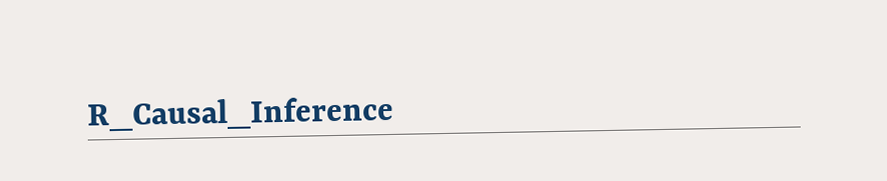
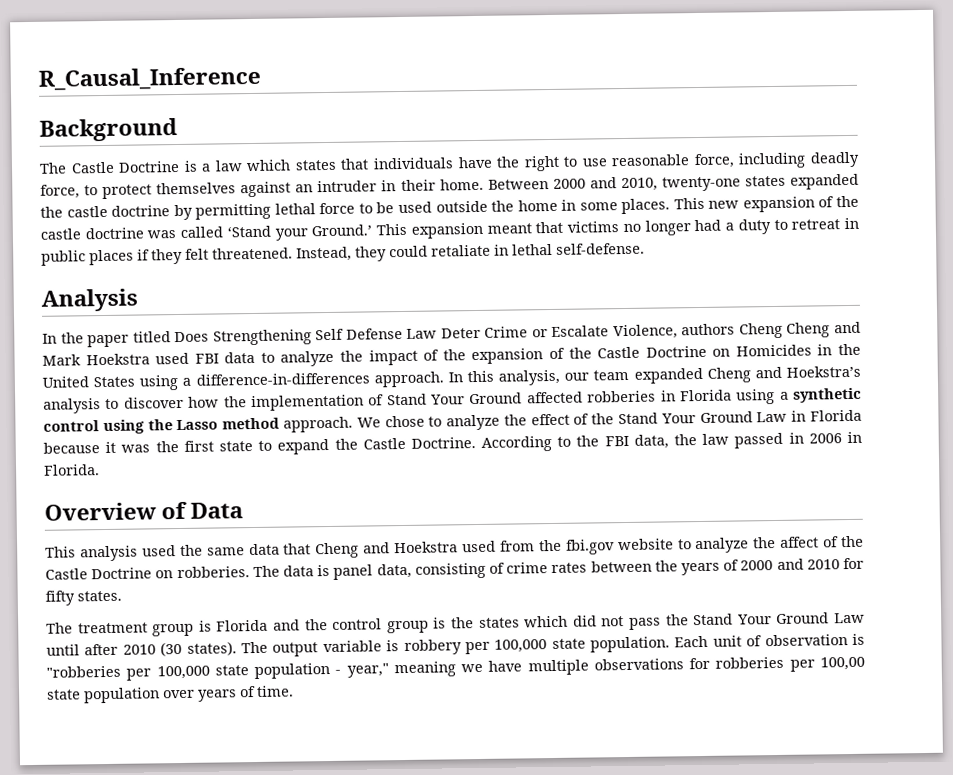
+ Background
+ The Castle Doctrine is a law which states that individuals have the right to use reasonable force, including deadly force, to protect themselves against an intruder in their home. Between 2000 and 2010, twenty-one states expanded the castle doctrine by permitting lethal force to be used outside the home in some places. This new expansion of the castle doctrine was called ‘Stand your Ground.’ This expansion meant that victims no longer had a duty to retreat in public places if they felt threatened. Instead, they could retaliate in lethal self-defense.
+ Analysis
+ In the paper titled Does Strengthening Self Defense Law Deter Crime or Escalate Violence, authors Cheng Cheng and Mark Hoekstra used FBI data to analyze the impact of the expansion of the Castle Doctrine on Homicides in the United States using a difference-in-differences approach. In this analysis, our team expanded Cheng and Hoekstra’s analysis to discover how the implementation of Stand Your Ground affected robberies in Florida using a synthetic control using the Lasso method approach. We chose to analyze the effect of the Stand Your Ground Law in Florida because it was the first state to expand the Castle Doctrine. According to the FBI data, the law passed in 2006 in Florida.
+ Overview of Data
+ This analysis used the same data that Cheng and Hoekstra used from the fbi.gov website to analyze the affect of the Castle Doctrine on robberies. The data is panel data, consisting of crime rates between the years of 2000 and 2010 for fifty states.
+ The treatment group is Florida and the control group is the states which did not pass the Stand Your Ground Law until after 2010 (30 states). The output variable is robbery per 100,000 state population. Each unit of observation is "robberies per 100,000 state population - year," meaning we have multiple observations for robberies per 100,00 state population over years of time.

